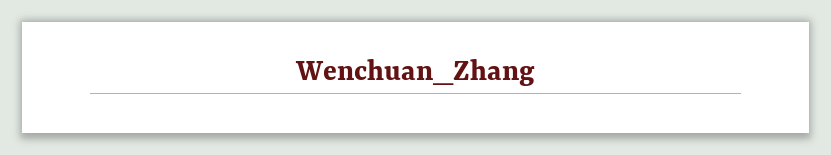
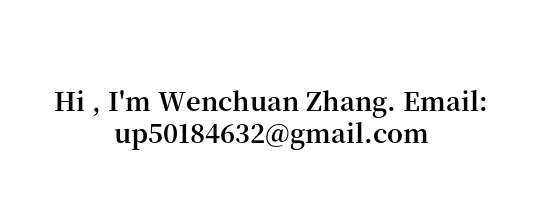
- Wenchuan_Zhang
+ Hi , I'm Wenchuan Zhang. Email: up50184632@gmail.com

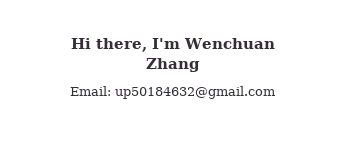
- Hi , I'm Wenchuan Zhang. Email: up50184632@gmail.com
+ Hi there, I'm Wenchuan Zhang
+ Email: up50184632@gmail.com

